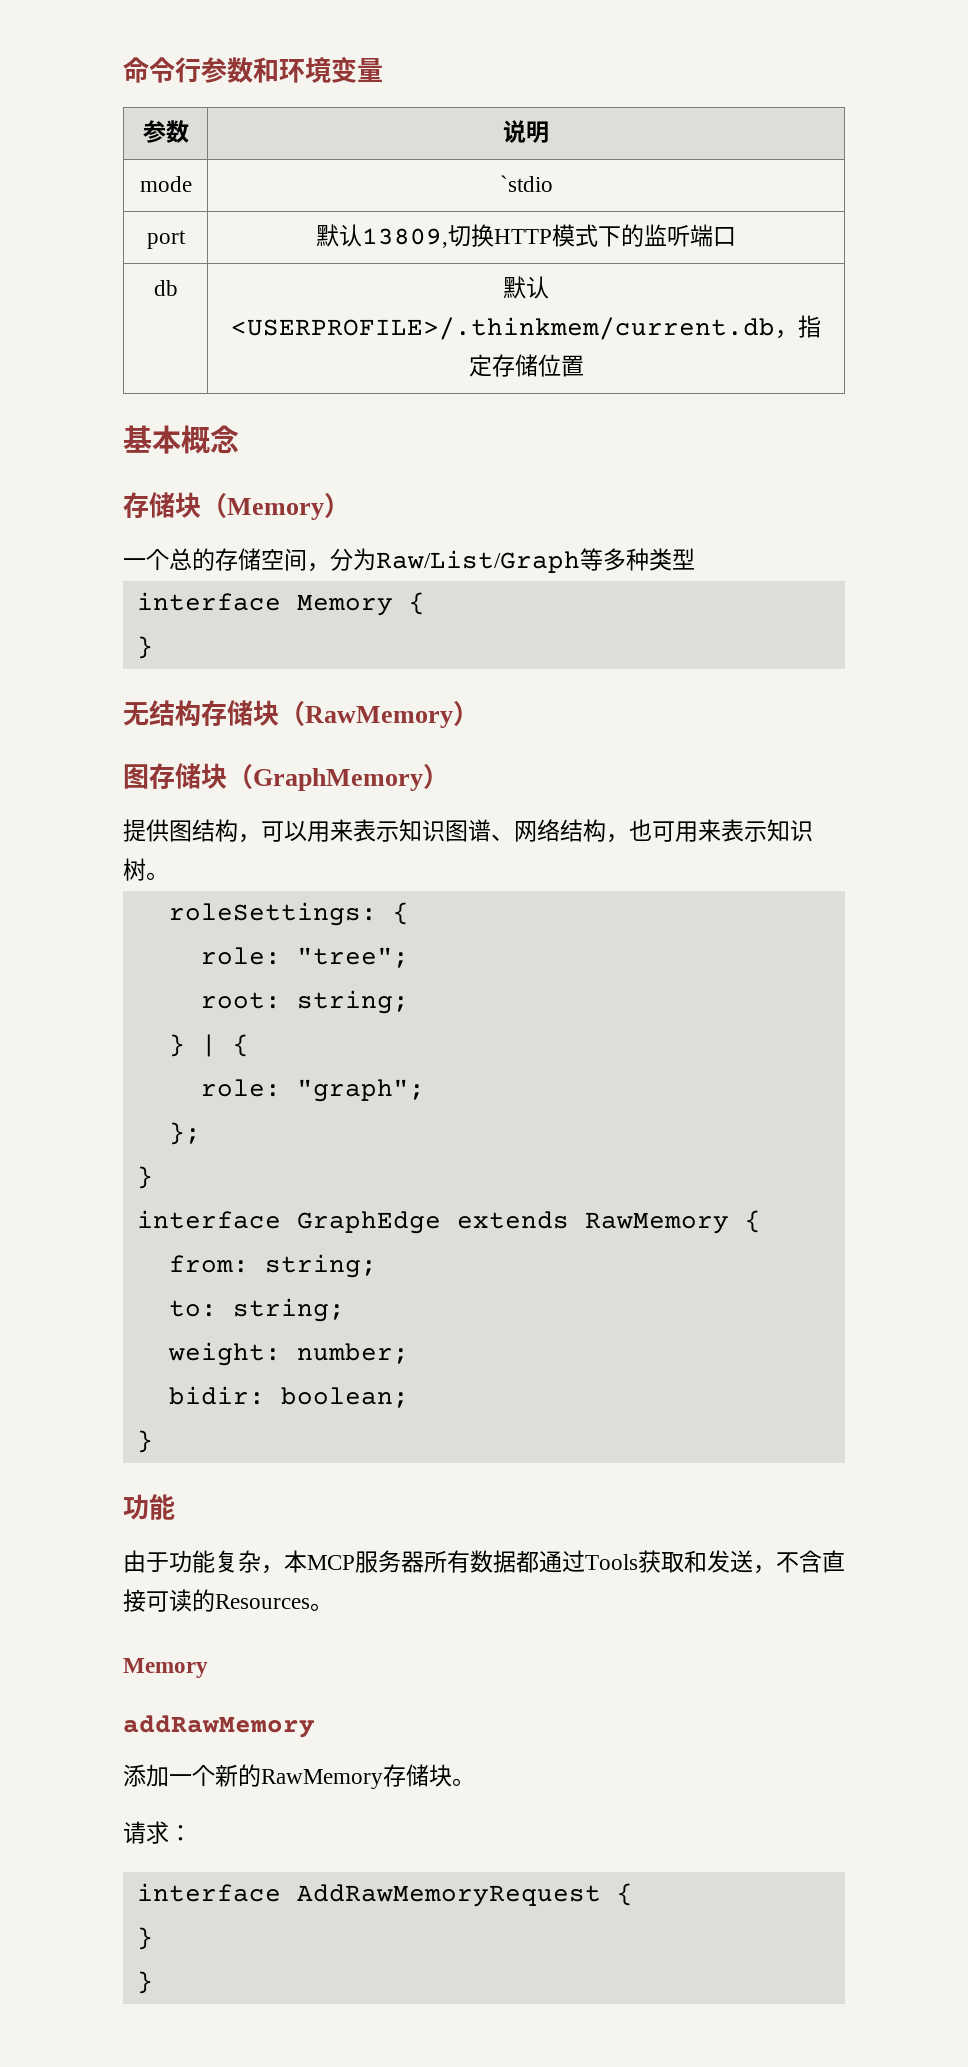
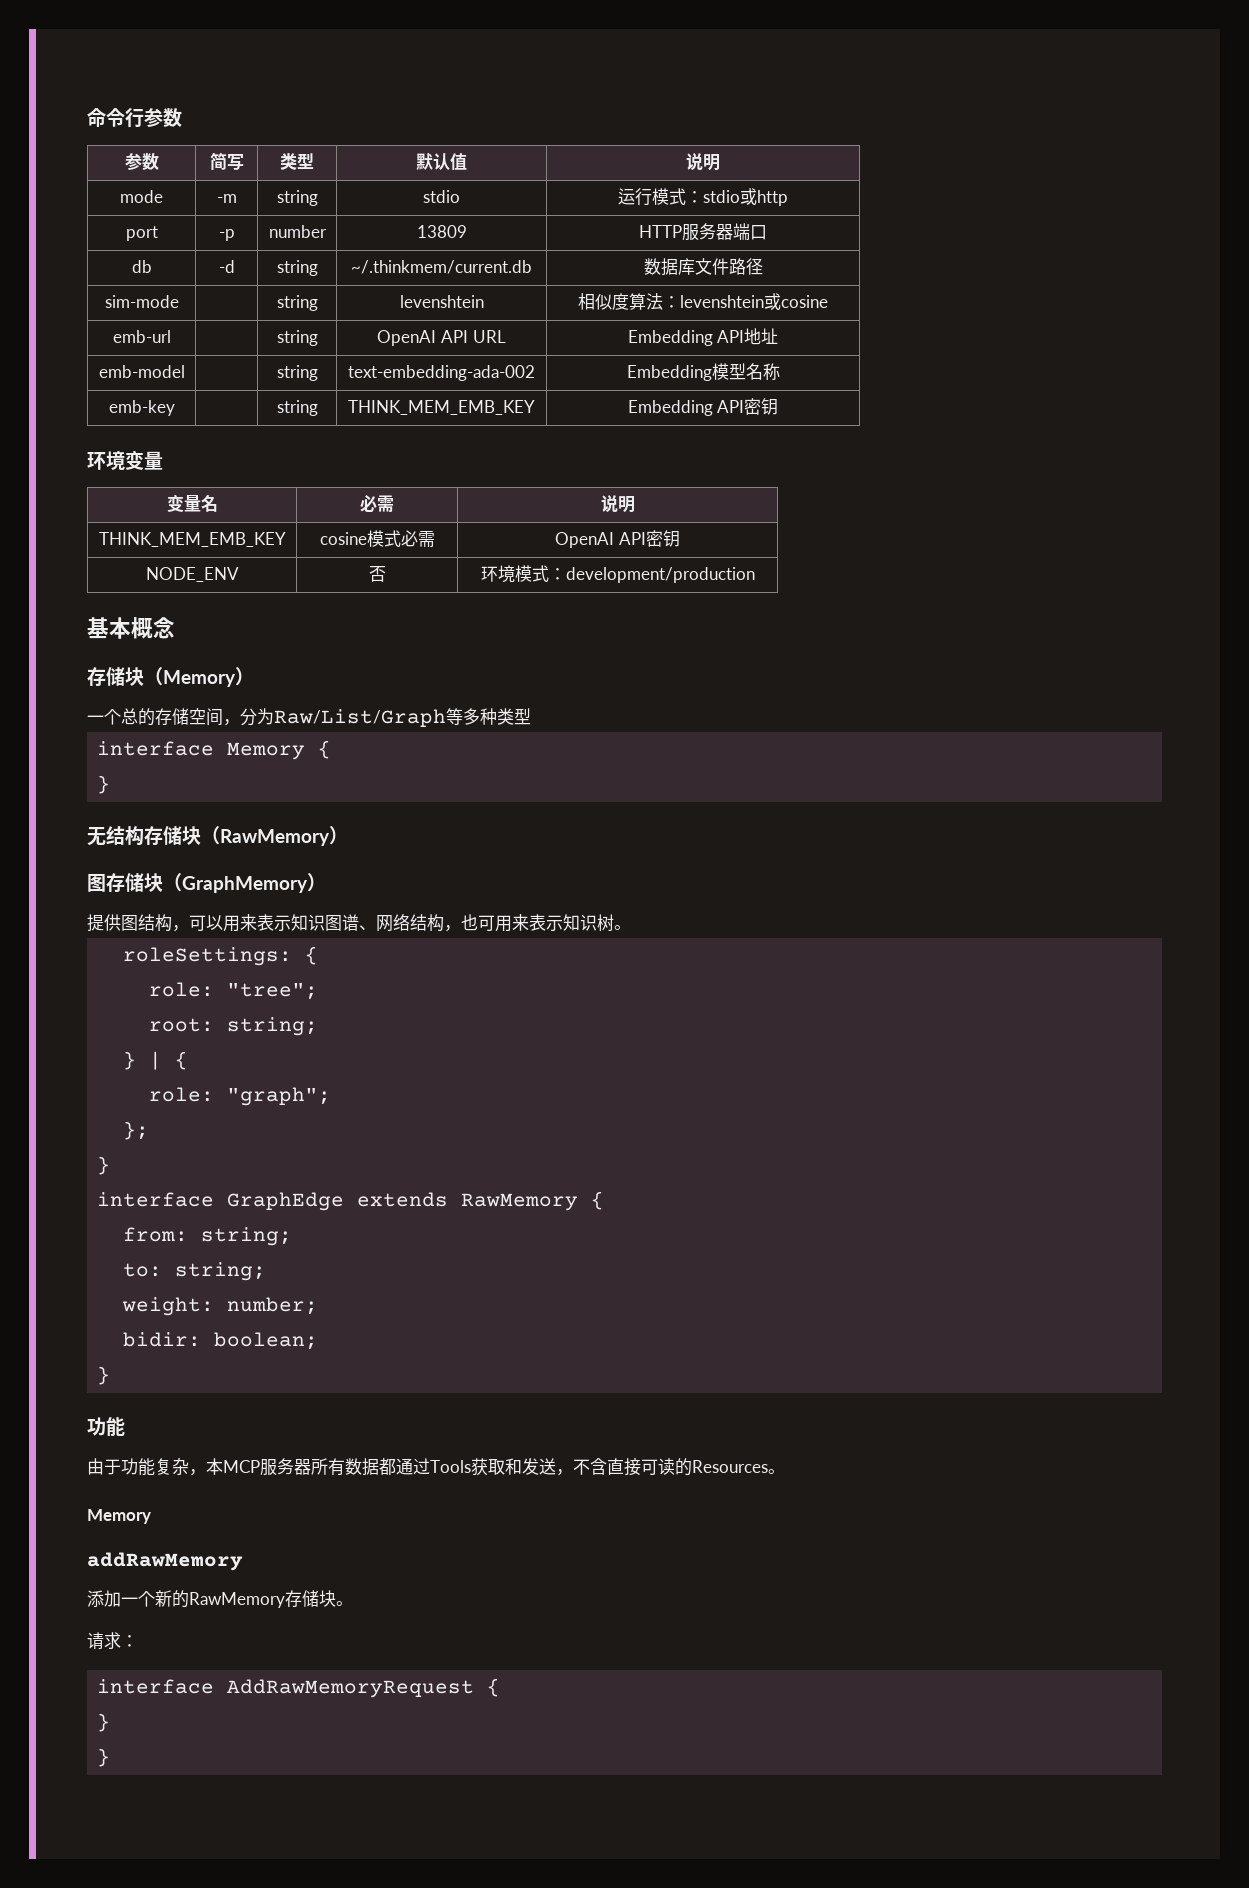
- 命令行参数和环境变量
- 参数 | 说明
+ 命令行参数
+ 参数 | 简写 | 类型 | 默认值 | 说明
- mode | `stdio
- port | 默认13809,切换HTTP模式下的监听端口
- db | 默认<USERPROFILE>/.thinkmem/current.db，指定存储位置
+ mode | -m | string | stdio | 运行模式：stdio或http
+ port | -p | number | 13809 | HTTP服务器端口
+ db | -d | string | ~/.thinkmem/current.db | 数据库文件路径
+ sim-mode | | string | levenshtein | 相似度算法：levenshtein或cosine
+ emb-url | | string | OpenAI API URL | Embedding API地址
+ emb-model | | string | text-embedding-ada-002 | Embedding模型名称
+ emb-key | | string | THINK_MEM_EMB_KEY | Embedding API密钥
+ 环境变量
+ 变量名 | 必需 | 说明
+ THINK_MEM_EMB_KEY | cosine模式必需 | OpenAI API密钥
+ NODE_ENV | 否 | 环境模式：development/production

